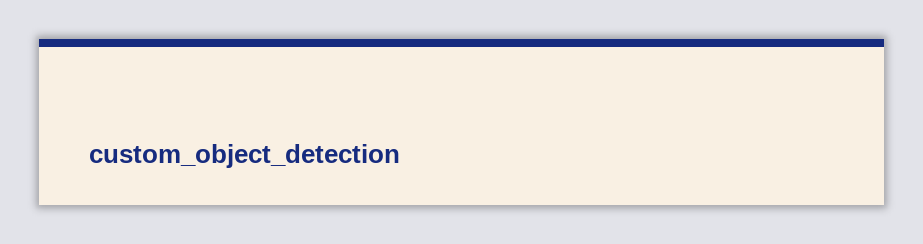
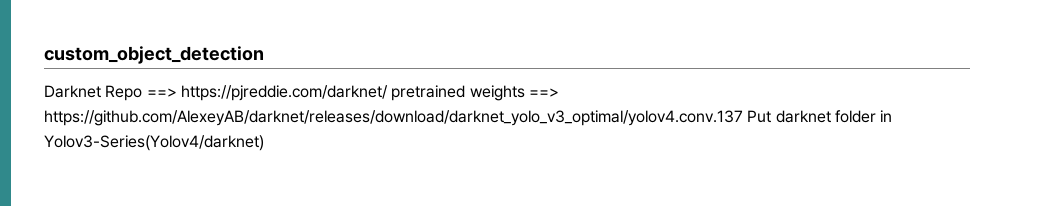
+ Darknet Repo ==> https://pjreddie.com/darknet/ pretrained weights ==> https://github.com/AlexeyAB/darknet/releases/download/darknet_yolo_v3_optimal/yolov4.conv.137 Put darknet folder in Yolov3-Series(Yolov4/darknet)

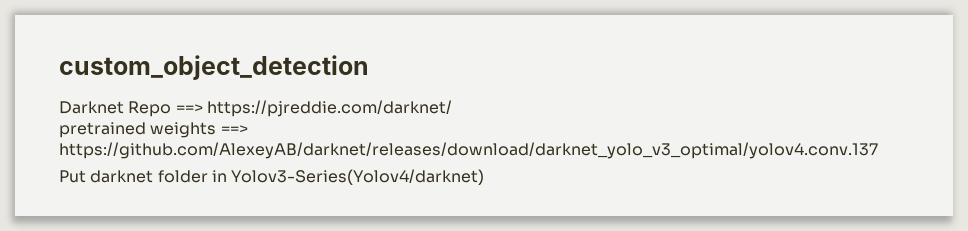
- Darknet Repo ==> https://pjreddie.com/darknet/ pretrained weights ==> https://github.com/AlexeyAB/darknet/releases/download/darknet_yolo_v3_optimal/yolov4.conv.137 Put darknet folder in Yolov3-Series(Yolov4/darknet)
+ Darknet Repo ==> https://pjreddie.com/darknet/
+ pretrained weights ==> https://github.com/AlexeyAB/darknet/releases/download/darknet_yolo_v3_optimal/yolov4.conv.137
+ Put darknet folder in Yolov3-Series(Yolov4/darknet)

